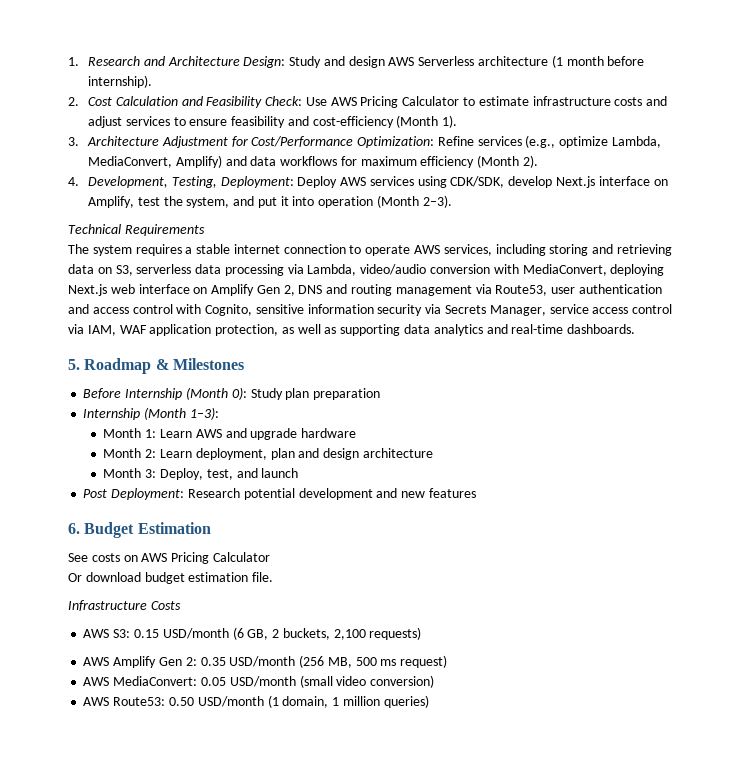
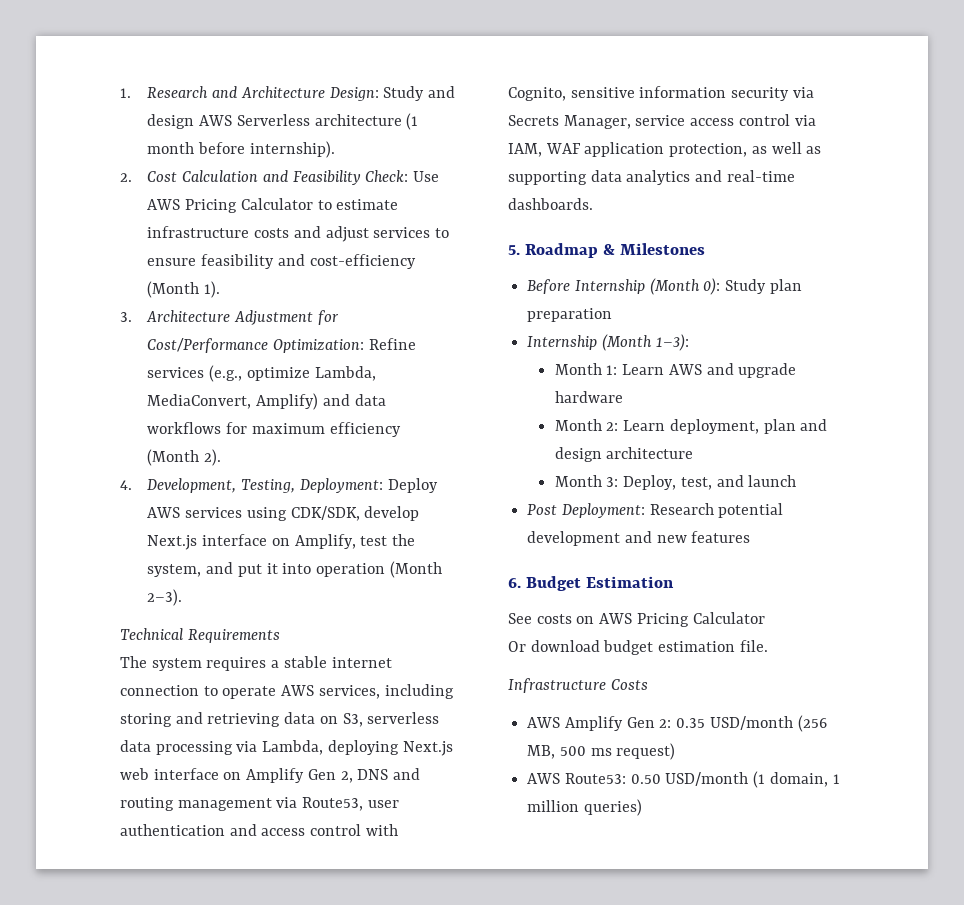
- The system requires a stable internet connection to operate AWS services, including storing and retrieving data on S3, serverless data processing via Lambda, video/audio conversion with MediaConvert, deploying Next.js web interface on Amplify Gen 2, DNS and routing management via Route53, user authentication and access control with Cognito, sensitive information security via Secrets Manager, service access control via IAM, WAF application protection, as well as supporting data analytics and real-time dashboards.
+ The system requires a stable internet connection to operate AWS services, including storing and retrieving data on S3, serverless data processing via Lambda, deploying Next.js web interface on Amplify Gen 2, DNS and routing management via Route53, user authentication and access control with Cognito, sensitive information security via Secrets Manager, service access control via IAM, WAF application protection, as well as supporting data analytics and real-time dashboards.
- AWS S3: 0.15 USD/month (6 GB, 2 buckets, 2,100 requests)
- AWS MediaConvert: 0.05 USD/month (small video conversion)

